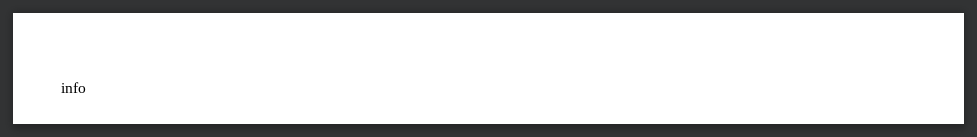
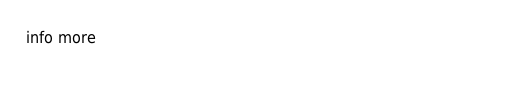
- info
+ info more

